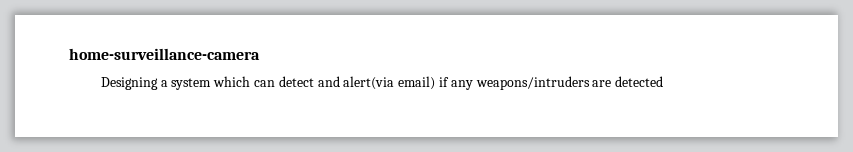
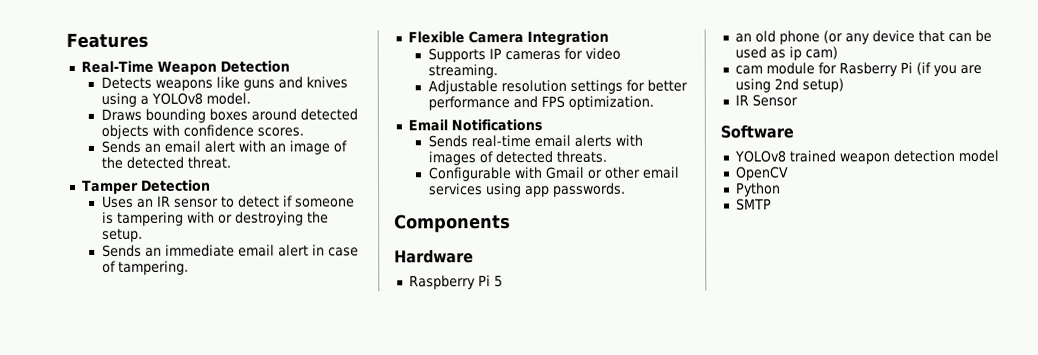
- home-surveillance-camera
- Designing a system which can detect and alert(via email) if any weapons/intruders are detected
+ Features
+ Real-Time Weapon Detection
+ Detects weapons like guns and knives using a YOLOv8 model.
+ Draws bounding boxes around detected objects with confidence scores.
+ Sends an email alert with an image of the detected threat.
+ Tamper Detection
+ Uses an IR sensor to detect if someone is tampering with or destroying the setup.
+ Sends an immediate email alert in case of tampering.
+ Flexible Camera Integration
+ Supports IP cameras for video streaming.
+ Adjustable resolution settings for better performance and FPS optimization.
+ Email Notifications
+ Sends real-time email alerts with images of detected threats.
+ Configurable with Gmail or other email services using app passwords.
+ Components
+ Hardware
+ Raspberry Pi 5
+ an old phone (or any device that can be used as ip cam)
+ cam module for Rasberry Pi (if you are using 2nd setup)
+ IR Sensor
+ Software
+ YOLOv8 trained weapon detection model
+ OpenCV
+ Python
+ SMTP

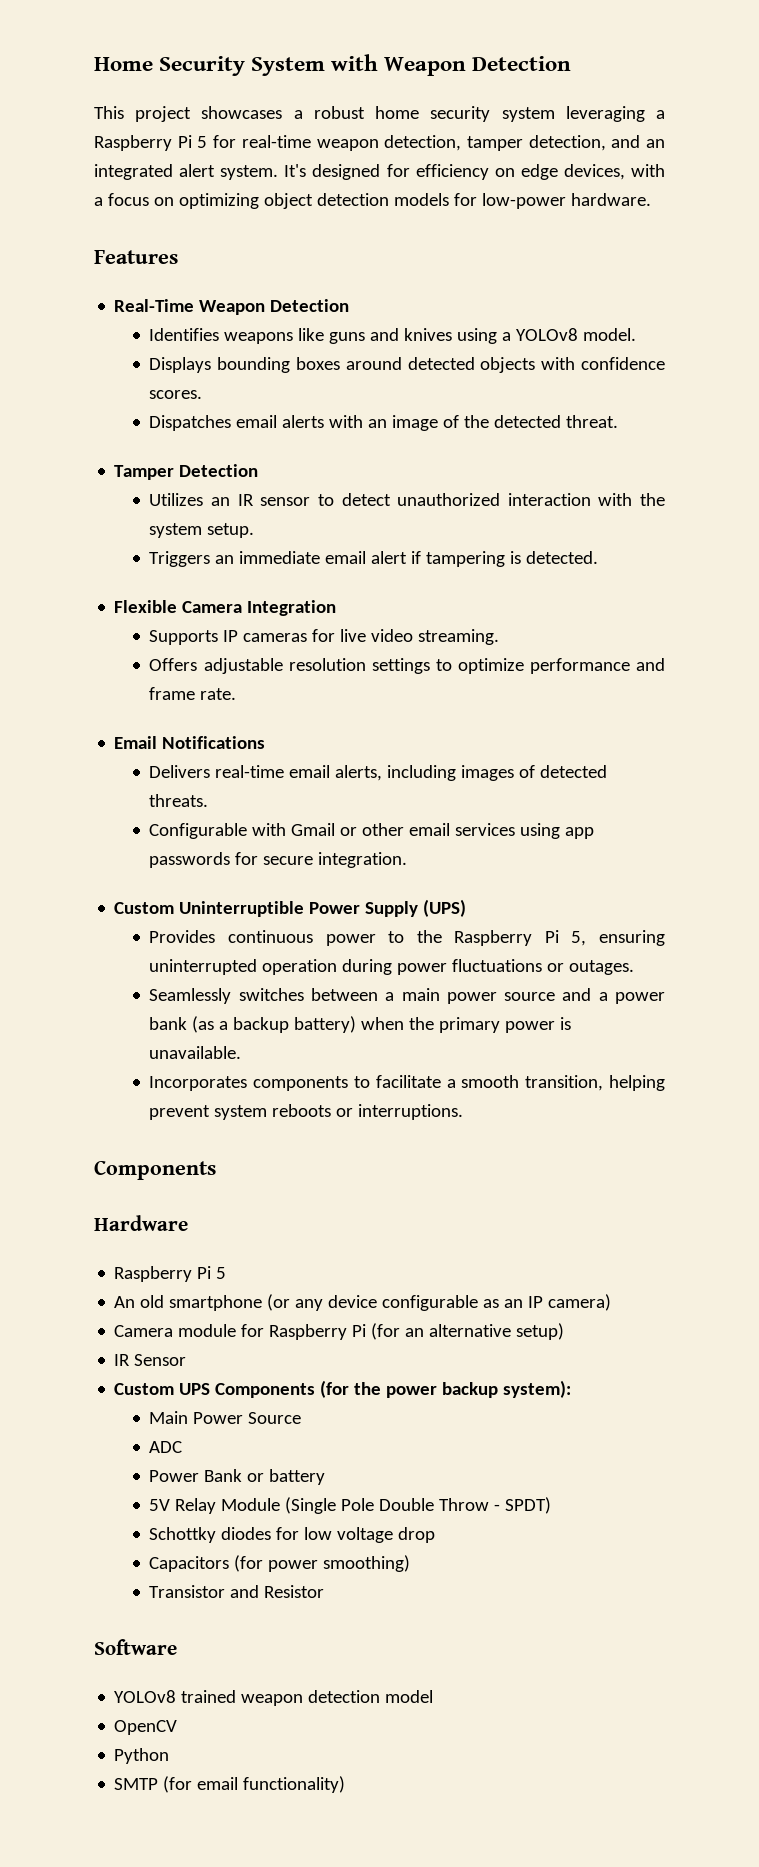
+ Home Security System with Weapon Detection
+ This project showcases a robust home security system leveraging a Raspberry Pi 5 for real-time weapon detection, tamper detection, and an integrated alert system. It's designed for efficiency on edge devices, with a focus on optimizing object detection models for low-power hardware.
- Detects weapons like guns and knives using a YOLOv8 model.
+ Identifies weapons like guns and knives using a YOLOv8 model.
- Draws bounding boxes around detected objects with confidence scores.
+ Displays bounding boxes around detected objects with confidence scores.
- Sends an email alert with an image of the detected threat.
+ Dispatches email alerts with an image of the detected threat.
- Uses an IR sensor to detect if someone is tampering with or destroying the setup.
+ Utilizes an IR sensor to detect unauthorized interaction with the system setup.
- Sends an immediate email alert in case of tampering.
+ Triggers an immediate email alert if tampering is detected.
- Supports IP cameras for video streaming.
+ Supports IP cameras for live video streaming.
- Adjustable resolution settings for better performance and FPS optimization.
+ Offers adjustable resolution settings to optimize performance and frame rate.
- Sends real-time email alerts with images of detected threats.
+ Delivers real-time email alerts, including images of detected threats.
- Configurable with Gmail or other email services using app passwords.
+ Configurable with Gmail or other email services using app passwords for secure integration.
+ Custom Uninterruptible Power Supply (UPS)
+ Provides continuous power to the Raspberry Pi 5, ensuring uninterrupted operation during power fluctuations or outages.
+ Seamlessly switches between a main power source and a power bank (as a backup battery) when the primary power is unavailable.
+ Incorporates components to facilitate a smooth transition, helping prevent system reboots or interruptions.
- an old phone (or any device that can be used as ip cam)
- cam module for Rasberry Pi (if you are using 2nd setup)
+ An old smartphone (or any device configurable as an IP camera)
+ Camera module for Raspberry Pi (for an alternative setup)
  IR Sensor
+ Custom UPS Components (for the power backup system):
+ Main Power Source
+ ADC
+ Power Bank or battery
+ 5V Relay Module (Single Pole Double Throw - SPDT)
+ Schottky diodes for low voltage drop
+ Capacitors (for power smoothing)
+ Transistor and Resistor
- SMTP
+ SMTP (for email functionality)

